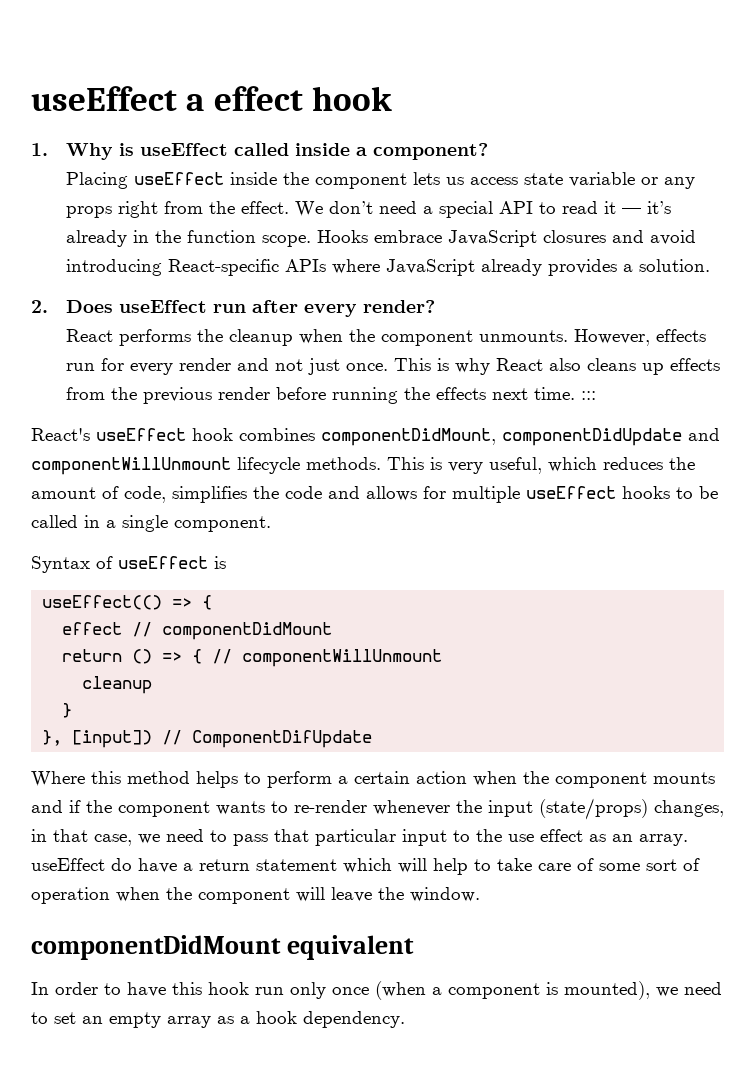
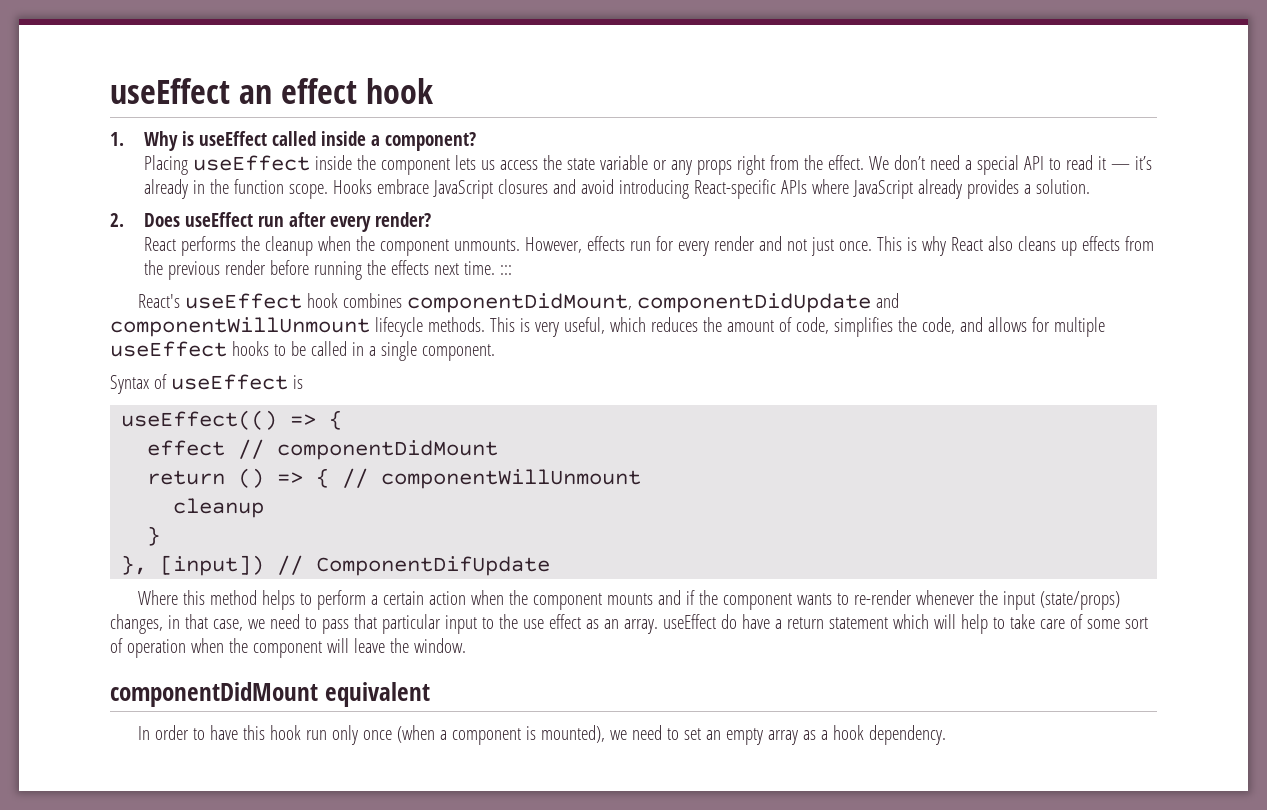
- useEffect a effect hook
+ useEffect an effect hook
- Placing useEffect inside the component lets us access state variable or any props right from the effect.
+ Placing useEffect inside the component lets us access the state variable or any props right from the effect.
- This is very useful, which reduces the amount of code, simplifies the code and allows for multiple useEffect hooks to be called in a single component.
+ This is very useful, which reduces the amount of code, simplifies the code, and allows for multiple useEffect hooks to be called in a single component.

